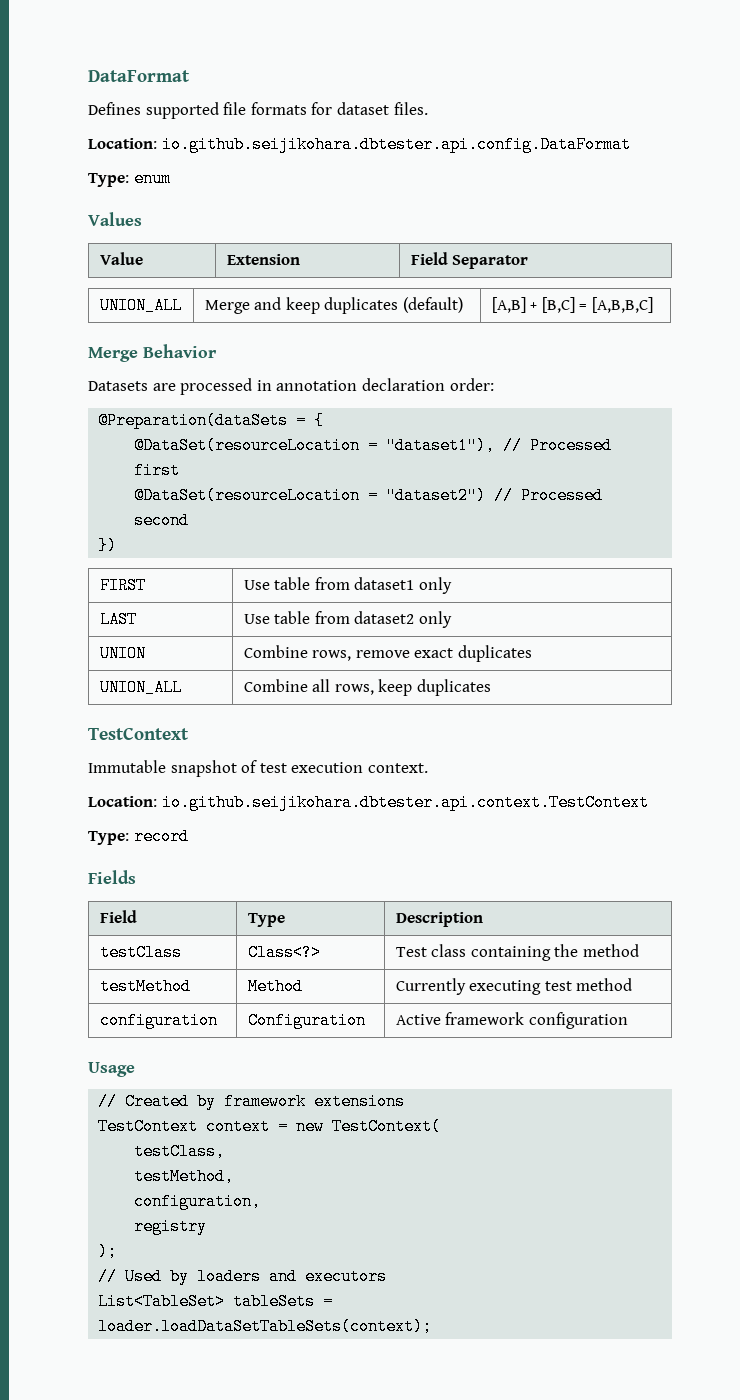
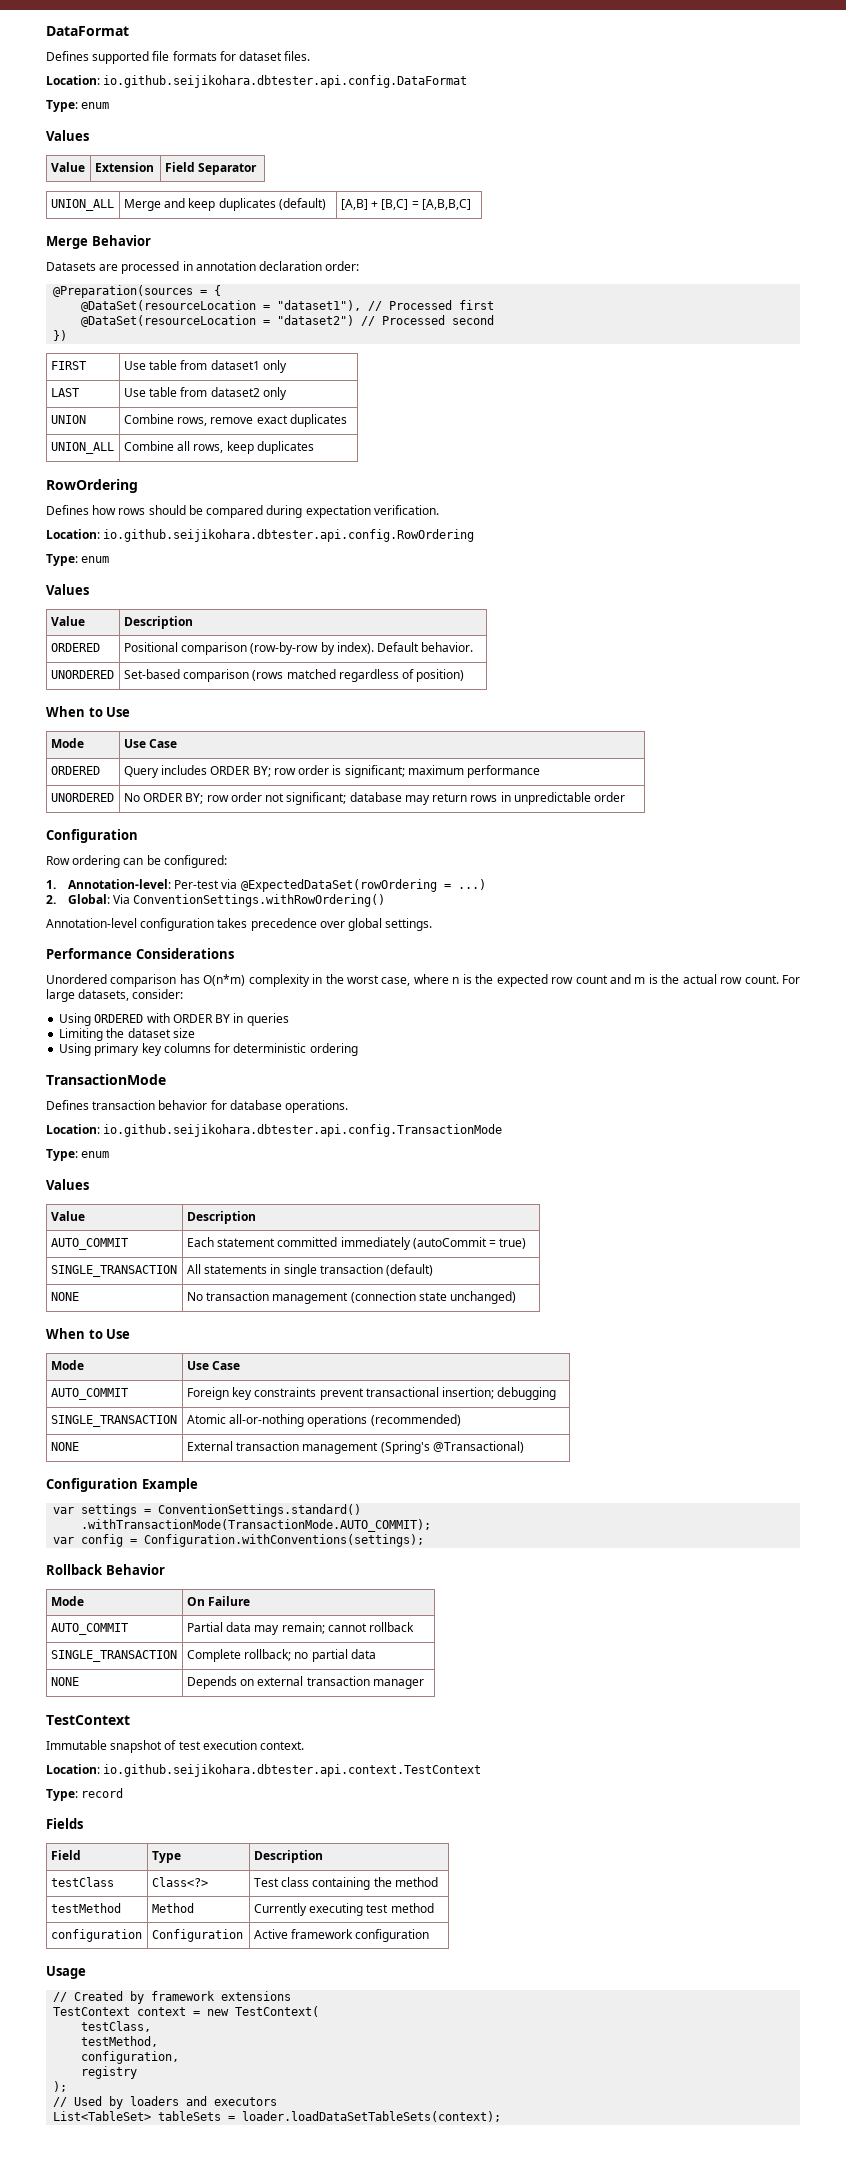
- @Preparation(dataSets = {
+ @Preparation(sources = {
+ RowOrdering
+ Defines how rows should be compared during expectation verification.
+ Location: io.github.seijikohara.dbtester.api.config.RowOrdering
+ Type: enum
+ Values
+ Value | Description
+ ORDERED | Positional comparison (row-by-row by index). Default behavior.
+ UNORDERED | Set-based comparison (rows matched regardless of position)
+ When to Use
+ Mode | Use Case
+ ORDERED | Query includes ORDER BY; row order is significant; maximum performance
+ UNORDERED | No ORDER BY; row order not significant; database may return rows in unpredictable order
+ Configuration
+ Row ordering can be configured:
+ 1. Annotation-level: Per-test via @ExpectedDataSet(rowOrdering = ...)
+ 2. Global: Via ConventionSettings.withRowOrdering()
+ Annotation-level configuration takes precedence over global settings.
+ Performance Considerations
+ Unordered comparison has O(n*m) complexity in the worst case, where n is the expected row count and m is the actual row count. For large datasets, consider:
+ Using ORDERED with ORDER BY in queries
+ Limiting the dataset size
+ Using primary key columns for deterministic ordering
+ TransactionMode
+ Defines transaction behavior for database operations.
+ Location: io.github.seijikohara.dbtester.api.config.TransactionMode
+ Type: enum
+ Values
+ Value | Description
+ AUTO_COMMIT | Each statement committed immediately (autoCommit = true)
+ SINGLE_TRANSACTION | All statements in single transaction (default)
+ NONE | No transaction management (connection state unchanged)
+ When to Use
+ Mode | Use Case
+ AUTO_COMMIT | Foreign key constraints prevent transactional insertion; debugging
+ SINGLE_TRANSACTION | Atomic all-or-nothing operations (recommended)
+ NONE | External transaction management (Spring's @Transactional)
+ Configuration Example
+ var settings = ConventionSettings.standard()
+ .withTransactionMode(TransactionMode.AUTO_COMMIT);
+ var config = Configuration.withConventions(settings);
+ Rollback Behavior
+ Mode | On Failure
+ AUTO_COMMIT | Partial data may remain; cannot rollback
+ SINGLE_TRANSACTION | Complete rollback; no partial data
+ NONE | Depends on external transaction manager

